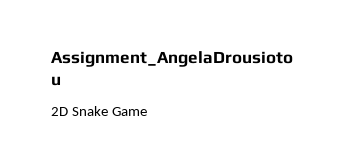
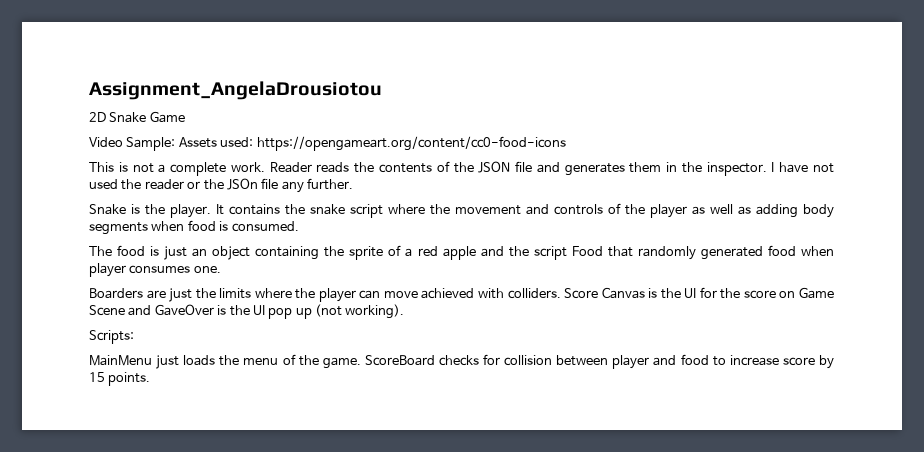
+ Video Sample: Assets used: https://opengameart.org/content/cc0-food-icons
+ This is not a complete work. Reader reads the contents of the JSON file and generates them in the inspector. I have not used the reader or the JSOn file any further.
+ Snake is the player. It contains the snake script where the movement and controls of the player as well as adding body segments when food is consumed.
+ The food is just an object containing the sprite of a red apple and the script Food that randomly generated food when player consumes one.
+ Boarders are just the limits where the player can move achieved with colliders. Score Canvas is the UI for the score on Game Scene and GaveOver is the UI pop up (not working).
+ Scripts:
+ MainMenu just loads the menu of the game. ScoreBoard checks for collision between player and food to increase score by 15 points.

